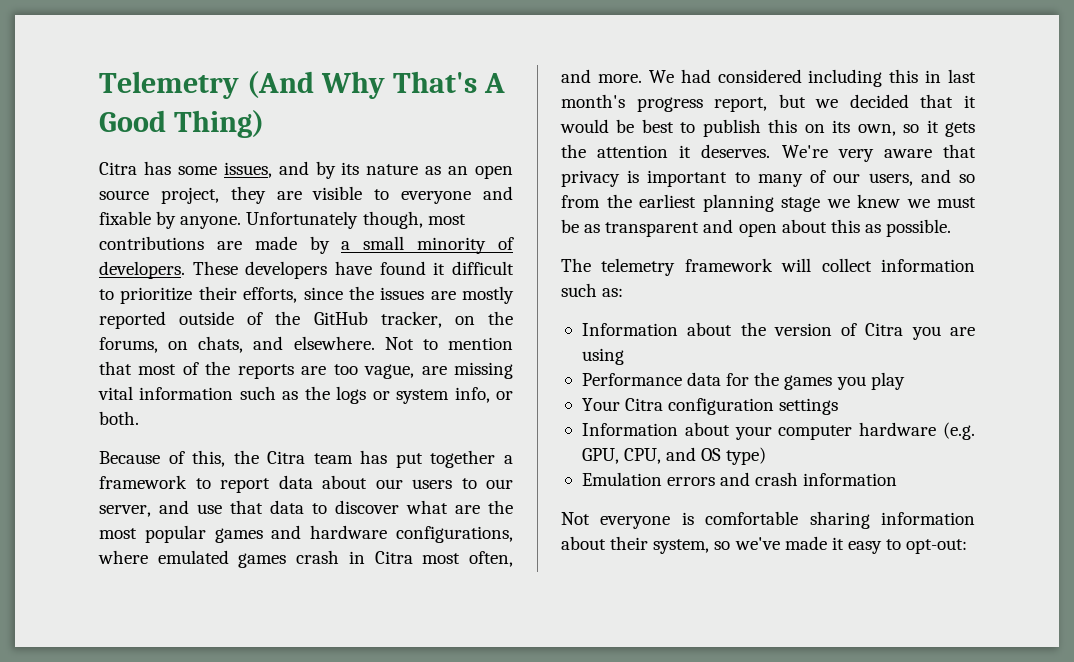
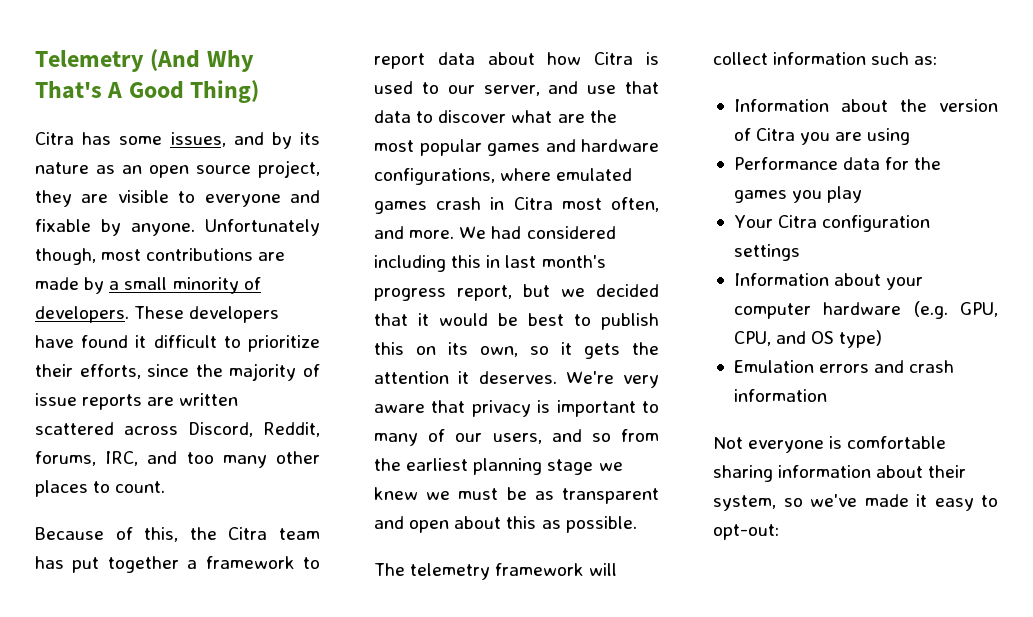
- These developers have found it difficult to prioritize their efforts, since the issues are mostly reported outside of the GitHub tracker, on the forums, on chats, and elsewhere. Not to mention that most of the reports are too vague, are missing vital information such as the logs or system info, or both.
+ These developers have found it difficult to prioritize their efforts, since the majority of issue reports are written scattered across Discord, Reddit, forums, IRC, and too many other places to count.
- Because of this, the Citra team has put together a framework to report data about our users to our server, and use that data to discover what are the most popular games and hardware configurations, where emulated games crash in Citra most often, and more.
+ Because of this, the Citra team has put together a framework to report data about how Citra is used to our server, and use that data to discover what are the most popular games and hardware configurations, where emulated games crash in Citra most often, and more.

